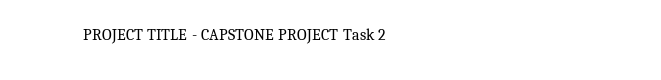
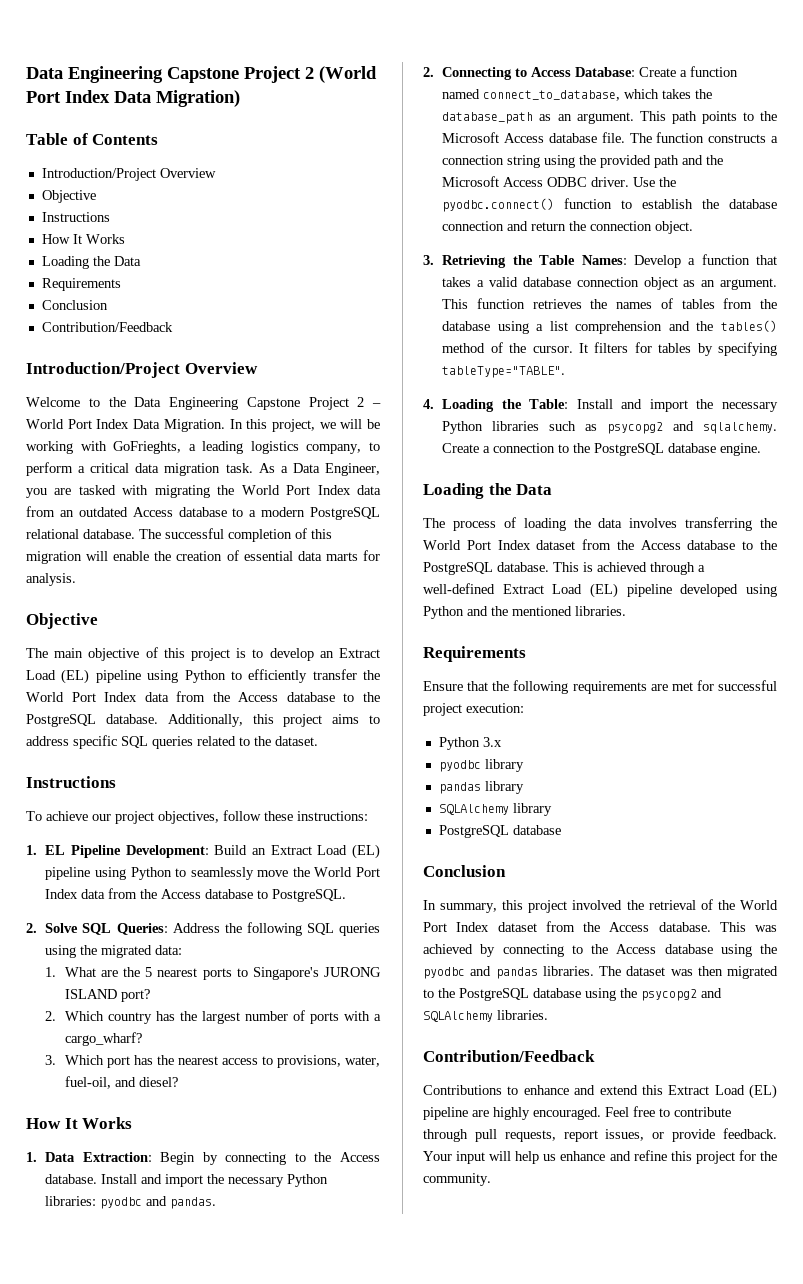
- PROJECT TITLE - CAPSTONE PROJECT Task 2
+ Data Engineering Capstone Project 2 (World Port Index Data Migration)
+ Table of Contents
+ Introduction/Project Overview
+ Objective
+ Instructions
+ How It Works
+ Loading the Data
+ Requirements
+ Conclusion
+ Contribution/Feedback
+ Introduction/Project Overview
+ Welcome to the Data Engineering Capstone Project 2 – World Port Index Data Migration. In this project, we will be working with GoFrieghts, a leading logistics company, to perform a critical data migration task. As a Data Engineer, you are tasked with migrating the World Port Index data from an outdated Access database to a modern PostgreSQL relational database. The successful completion of this migration will enable the creation of essential data marts for analysis.
+ Objective
+ The main objective of this project is to develop an Extract Load (EL) pipeline using Python to efficiently transfer the World Port Index data from the Access database to the PostgreSQL database. Additionally, this project aims to address specific SQL queries related to the dataset.
+ Instructions
+ To achieve our project objectives, follow these instructions:
+ 1. EL Pipeline Development: Build an Extract Load (EL) pipeline using Python to seamlessly move the World Port Index data from the Access database to PostgreSQL.
+ 2. Solve SQL Queries: Address the following SQL queries using the migrated data:
+ 1. What are the 5 nearest ports to Singapore's JURONG ISLAND port?
+ 2. Which country has the largest number of ports with a cargo_wharf?
+ 3. Which port has the nearest access to provisions, water, fuel-oil, and diesel?
+ How It Works
+ 1. Data Extraction: Begin by connecting to the Access database. Install and import the necessary Python libraries: pyodbc and pandas.
+ 2. Connecting to Access Database: Create a function named connect_to_database, which takes the database_path as an argument. This path points to the Microsoft Access database file. The function constructs a connection string using the provided path and the Microsoft Access ODBC driver. Use the pyodbc.connect() function to establish the database connection and return the connection object.
+ 3. Retrieving the Table Names: Develop a function that takes a valid database connection object as an argument. This function retrieves the names of tables from the database using a list comprehension and the tables() method of the cursor. It filters for tables by specifying tableType="TABLE".
+ 4. Loading the Table: Install and import the necessary Python libraries such as psycopg2 and sqlalchemy. Create a connection to the PostgreSQL database engine.
+ Loading the Data
+ The process of loading the data involves transferring the World Port Index dataset from the Access database to the PostgreSQL database. This is achieved through a well-defined Extract Load (EL) pipeline developed using Python and the mentioned libraries.
+ Requirements
+ Ensure that the following requirements are met for successful project execution:
+ Python 3.x
+ pyodbc library
+ pandas library
+ SQLAlchemy library
+ PostgreSQL database
+ Conclusion
+ In summary, this project involved the retrieval of the World Port Index dataset from the Access database. This was achieved by connecting to the Access database using the pyodbc and pandas libraries. The dataset was then migrated to the PostgreSQL database using the psycopg2 and SQLAlchemy libraries.
+ Contribution/Feedback
+ Contributions to enhance and extend this Extract Load (EL) pipeline are highly encouraged. Feel free to contribute through pull requests, report issues, or provide feedback. Your input will help us enhance and refine this project for the community.

